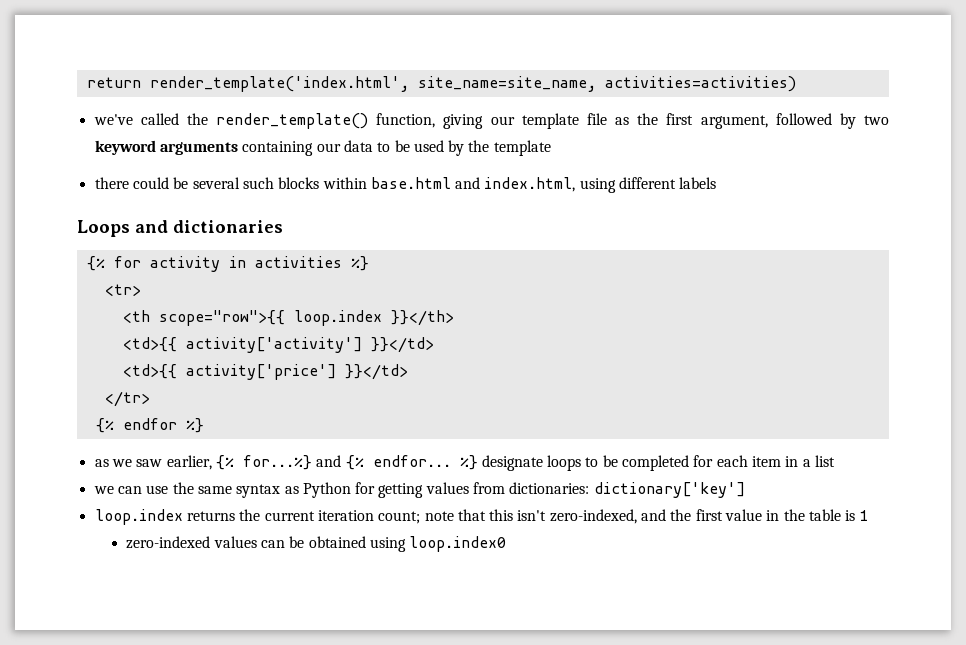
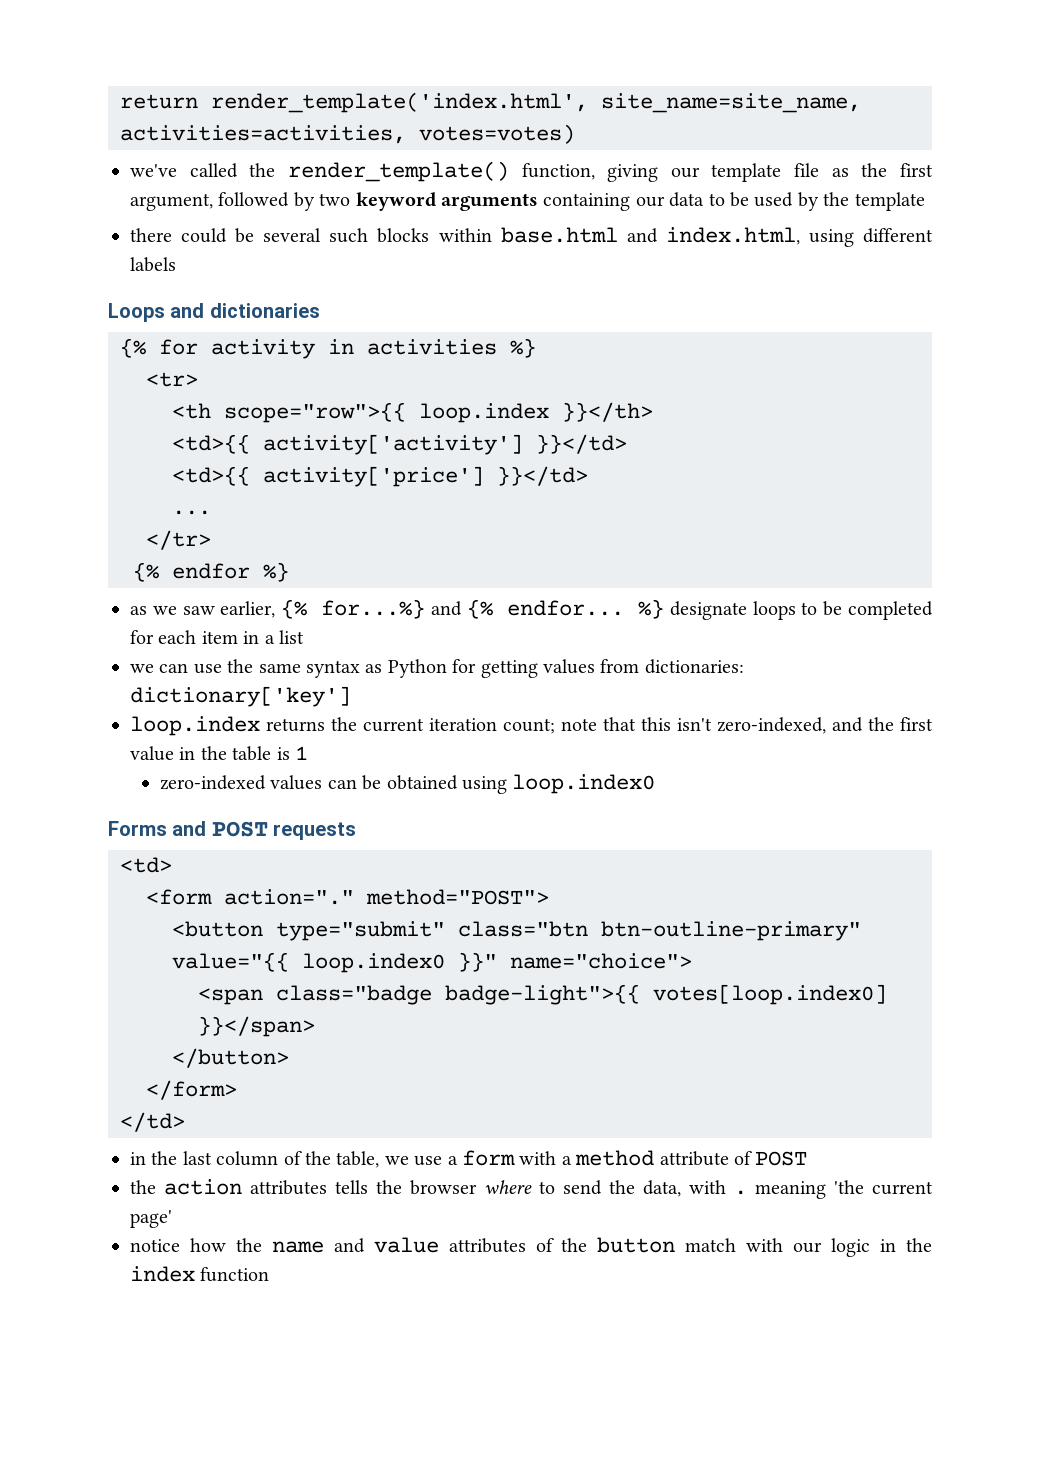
- return render_template('index.html', site_name=site_name, activities=activities)
+ return render_template('index.html', site_name=site_name, activities=activities, votes=votes)
+ ...
+ Forms and POST requests
+ <td>
+ <form action="." method="POST">
+ <button type="submit" class="btn btn-outline-primary" value="{{ loop.index0 }}" name="choice">
+ <span class="badge badge-light">{{ votes[loop.index0] }}</span>
+ </button>
+ </form>
+ </td>
+ in the last column of the table, we use a form with a method attribute of POST
+ the action attributes tells the browser where to send the data, with . meaning 'the current page'
+ notice how the name and value attributes of the button match with our logic in the index function

